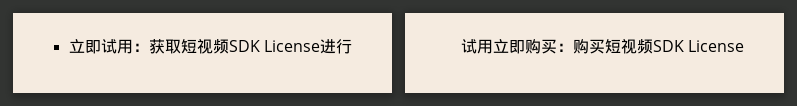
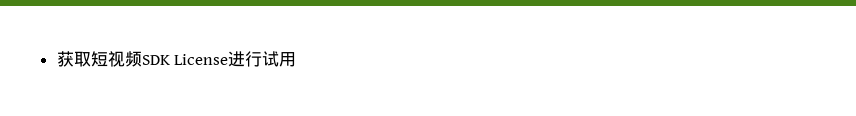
- 立即试用：获取短视频SDK License进行试用立即购买：购买短视频SDK License
+ 获取短视频SDK License进行试用

